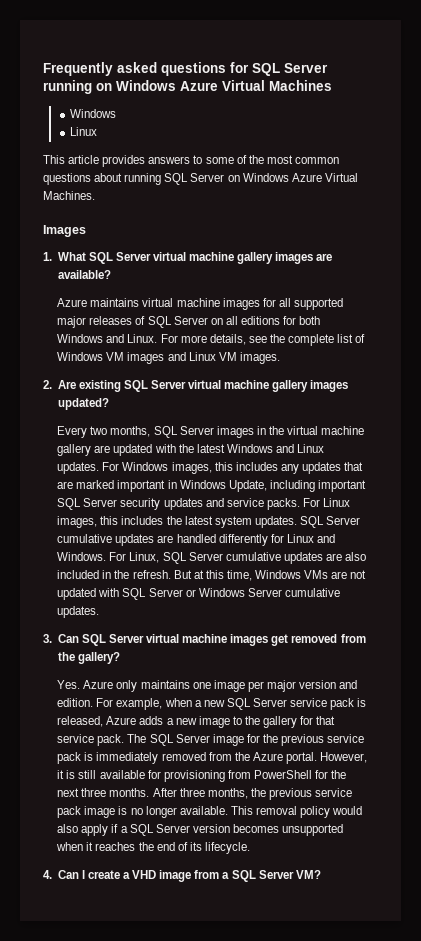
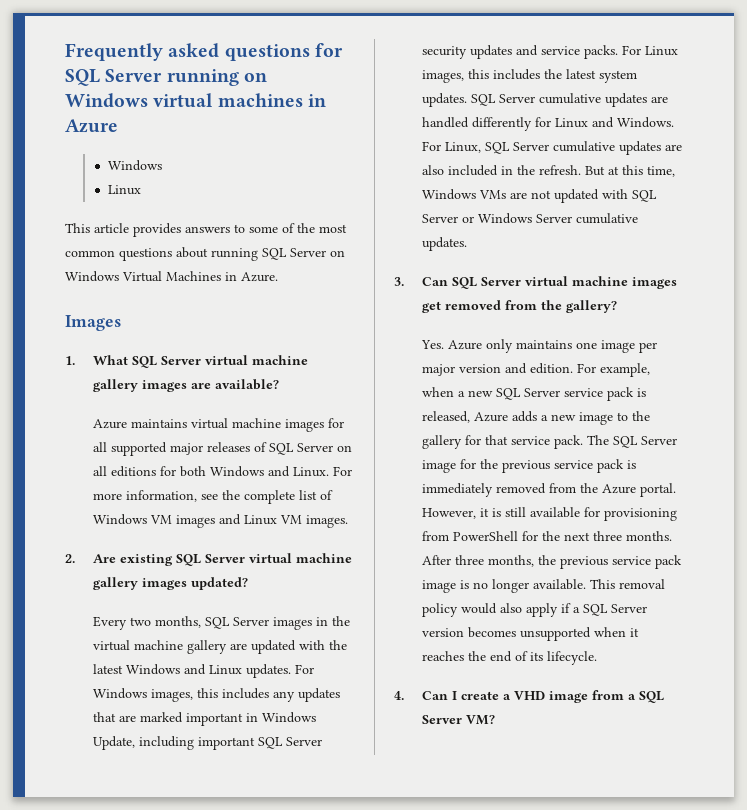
- Frequently asked questions for SQL Server running on Windows Azure Virtual Machines
+ Frequently asked questions for SQL Server running on Windows virtual machines in Azure
- This article provides answers to some of the most common questions about running SQL Server on Windows Azure Virtual Machines.
+ This article provides answers to some of the most common questions about running SQL Server on Windows Virtual Machines in Azure.
- For more details, see the complete list of Windows VM images and Linux VM images.
+ For more information, see the complete list of Windows VM images and Linux VM images.

